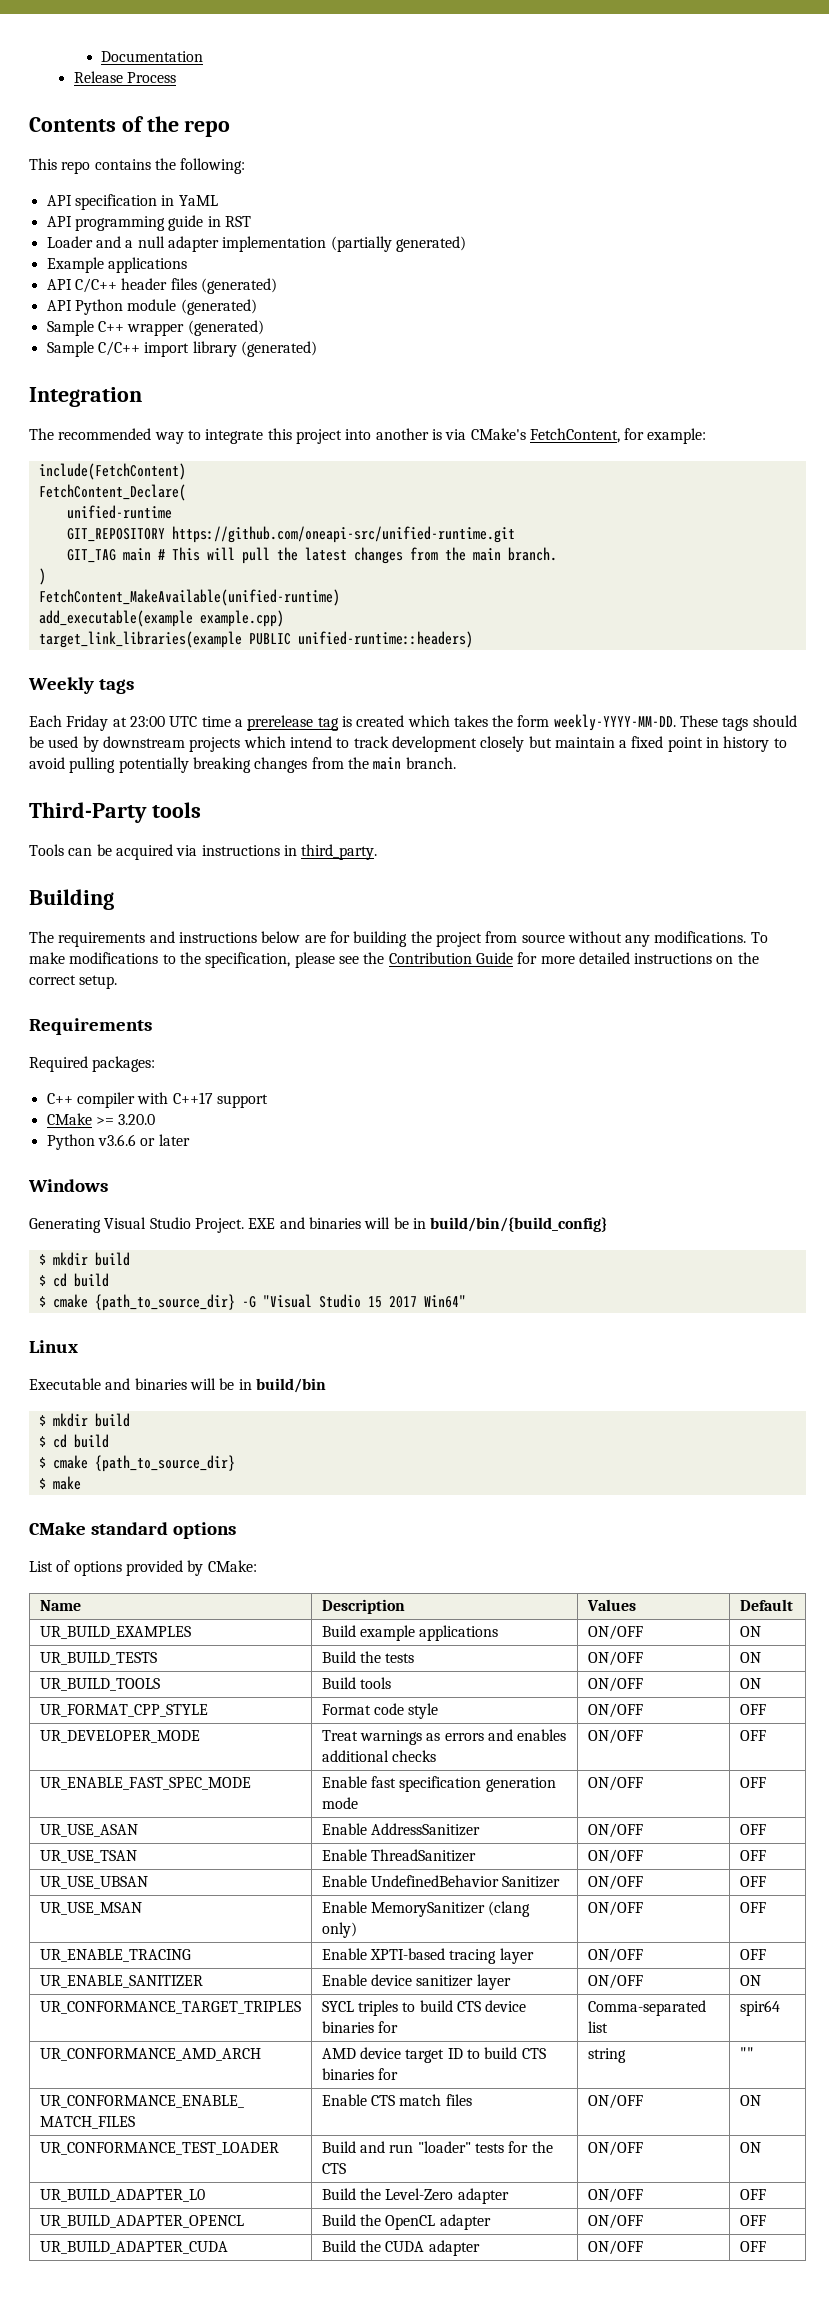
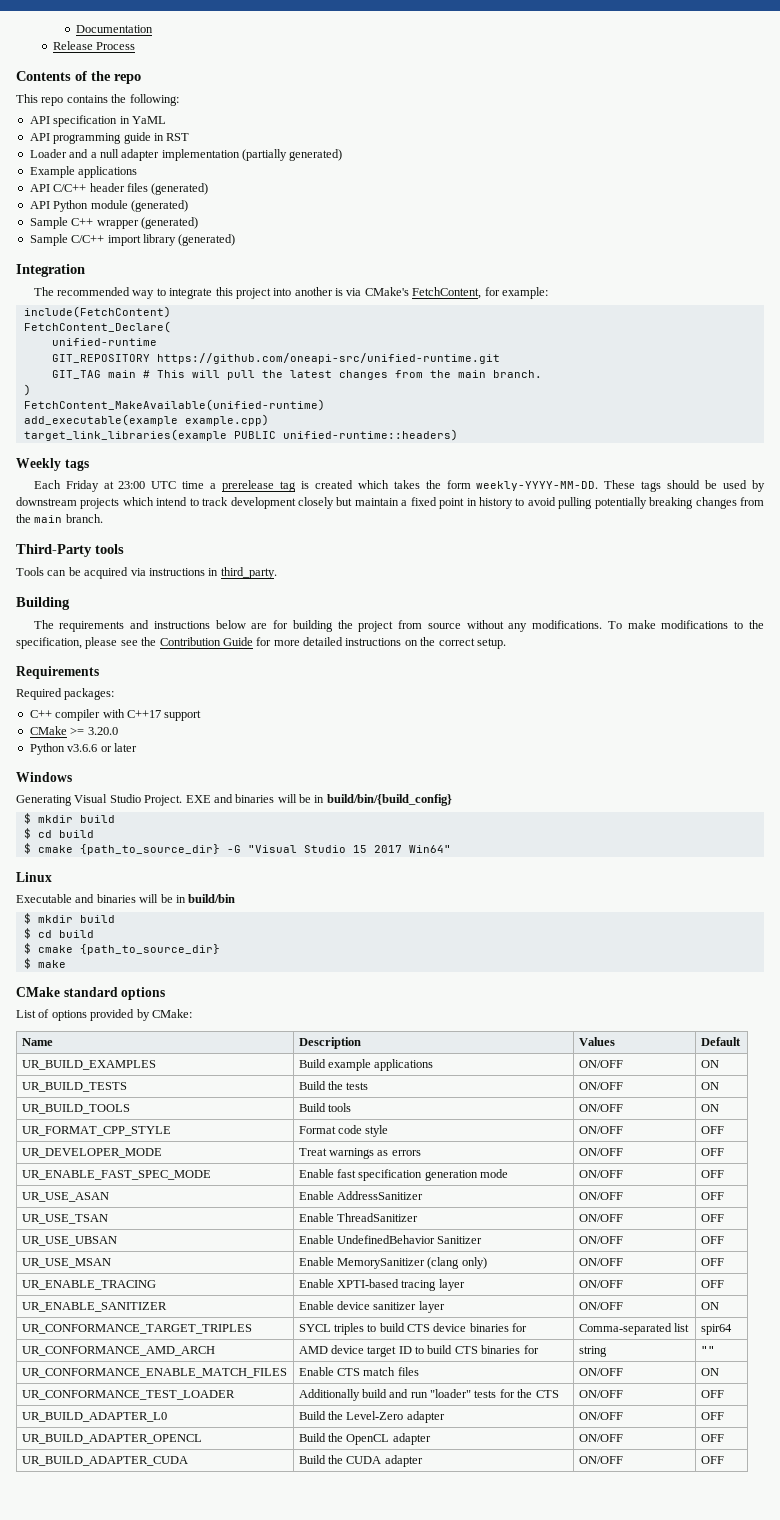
- UR_DEVELOPER_MODE | Treat warnings as errors and enables additional checks | ON/OFF | OFF
+ UR_DEVELOPER_MODE | Treat warnings as errors | ON/OFF | OFF
- UR_CONFORMANCE_TEST_LOADER | Build and run "loader" tests for the CTS | ON/OFF | ON
+ UR_CONFORMANCE_TEST_LOADER | Additionally build and run "loader" tests for the CTS | ON/OFF | OFF

